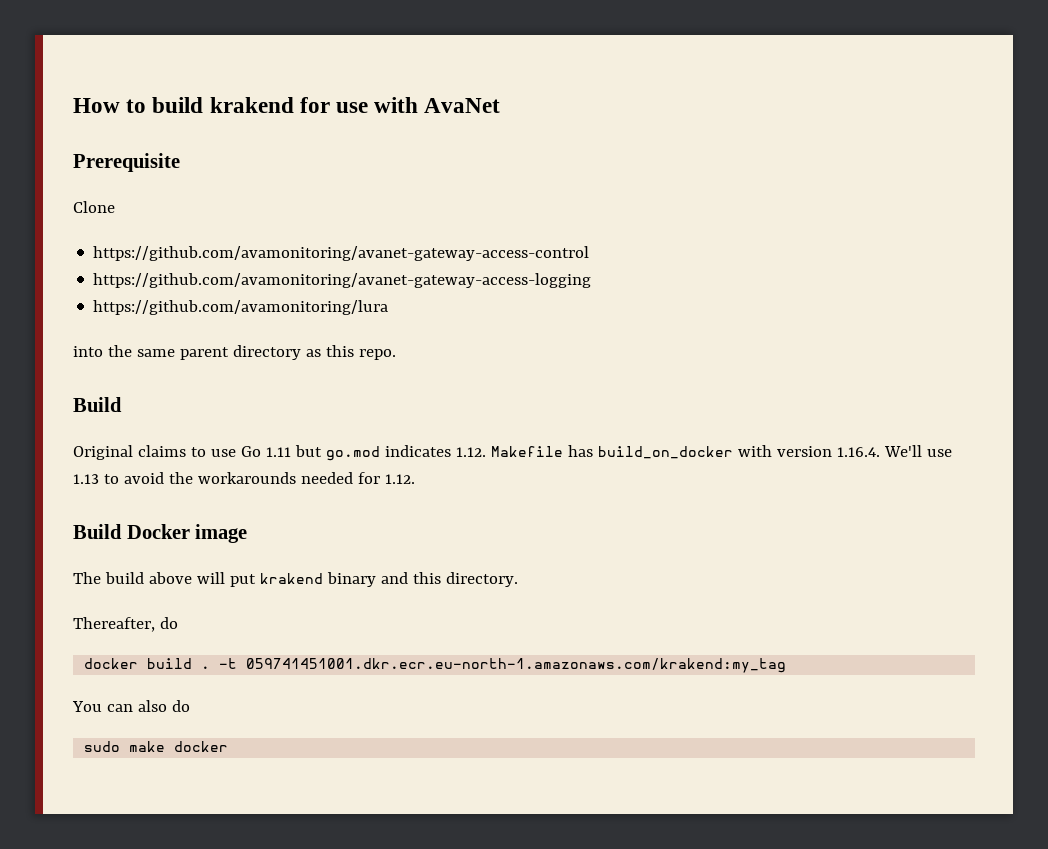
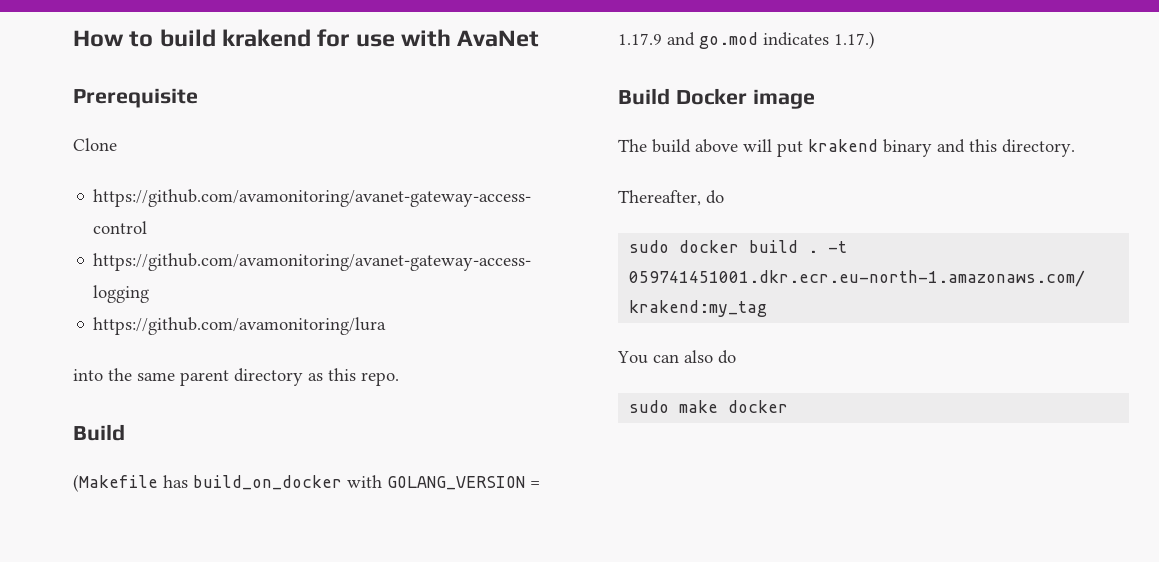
- Original claims to use Go 1.11 but go.mod indicates 1.12. Makefile has build_on_docker with version 1.16.4. We'll use 1.13 to avoid the workarounds needed for 1.12.
+ (Makefile has build_on_docker with GOLANG_VERSION = 1.17.9 and go.mod indicates 1.17.)
- docker build .
+ sudo docker build .

